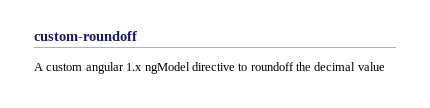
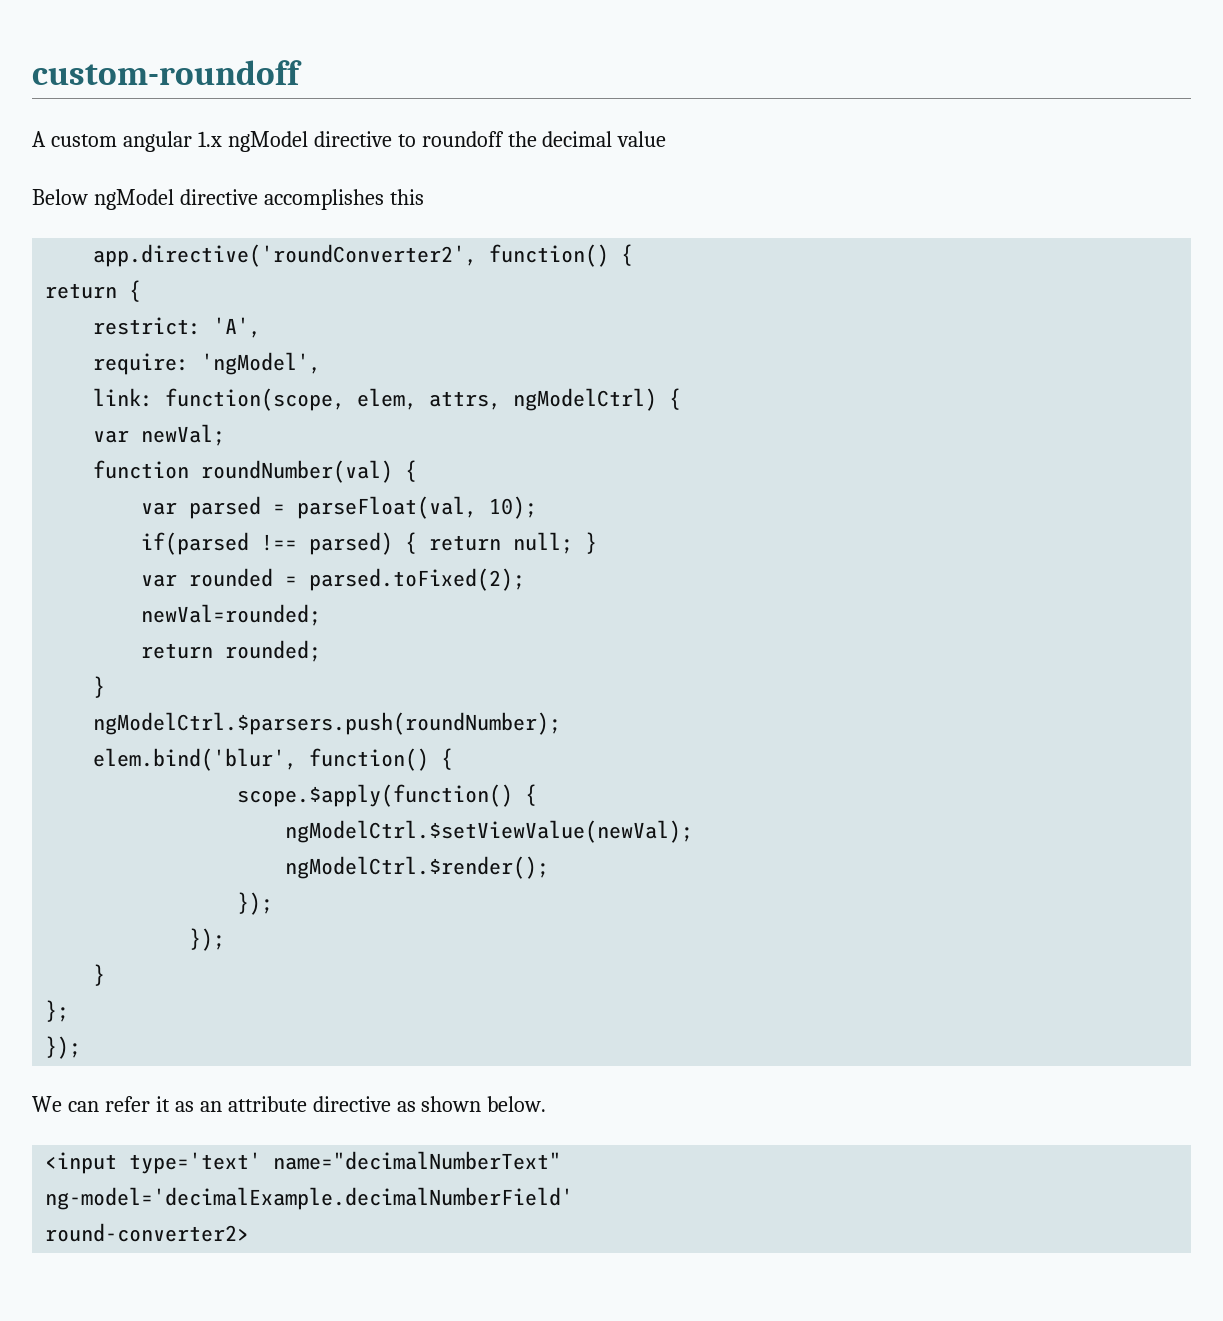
+ Below ngModel directive accomplishes this
+ app.directive('roundConverter2', function() {
+ return {
+ restrict: 'A',
+ require: 'ngModel',
+ link: function(scope, elem, attrs, ngModelCtrl) {
+ var newVal;
+ function roundNumber(val) {
+ var parsed = parseFloat(val, 10);
+ if(parsed !== parsed) { return null; }
+ var rounded = parsed.toFixed(2);
+ newVal=rounded;
+ return rounded;
+ }
+ ngModelCtrl.$parsers.push(roundNumber);
+ elem.bind('blur', function() {
+ scope.$apply(function() {
+ ngModelCtrl.$setViewValue(newVal);
+ ngModelCtrl.$render();
+ });
+ });
+ }
+ };
+ });
+ We can refer it as an attribute directive as shown below.
+ <input type='text' name="decimalNumberText"
+ ng-model='decimalExample.decimalNumberField'
+ round-converter2>

